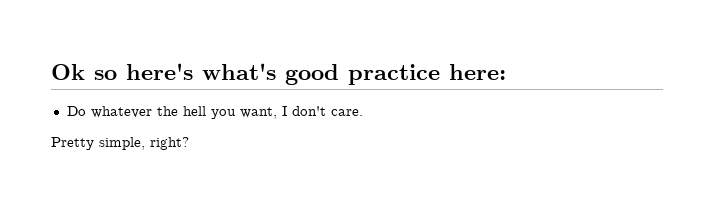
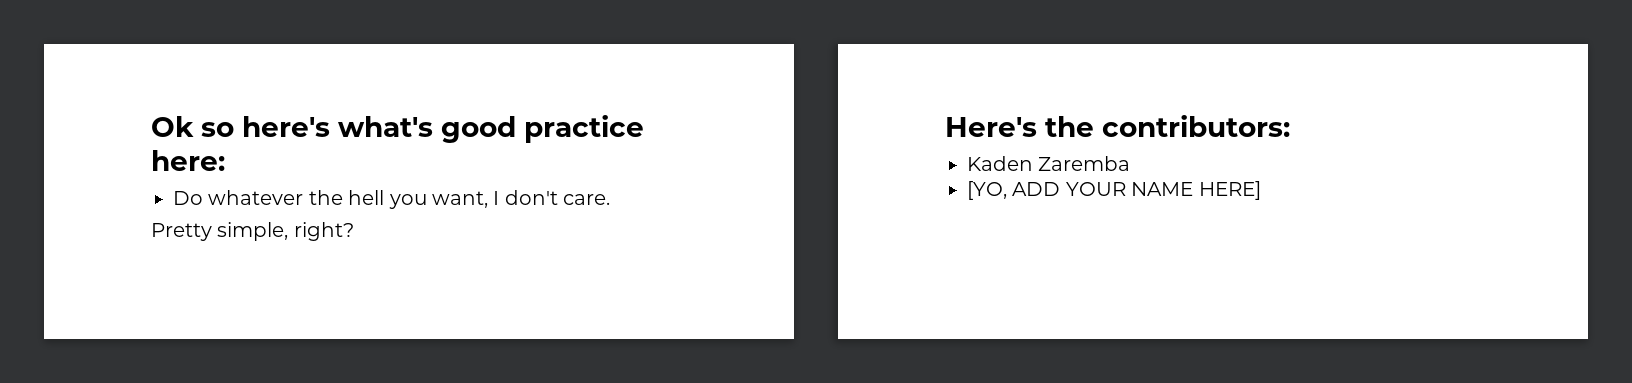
+ Here's the contributors:
+ Kaden Zaremba
+ [YO, ADD YOUR NAME HERE]

